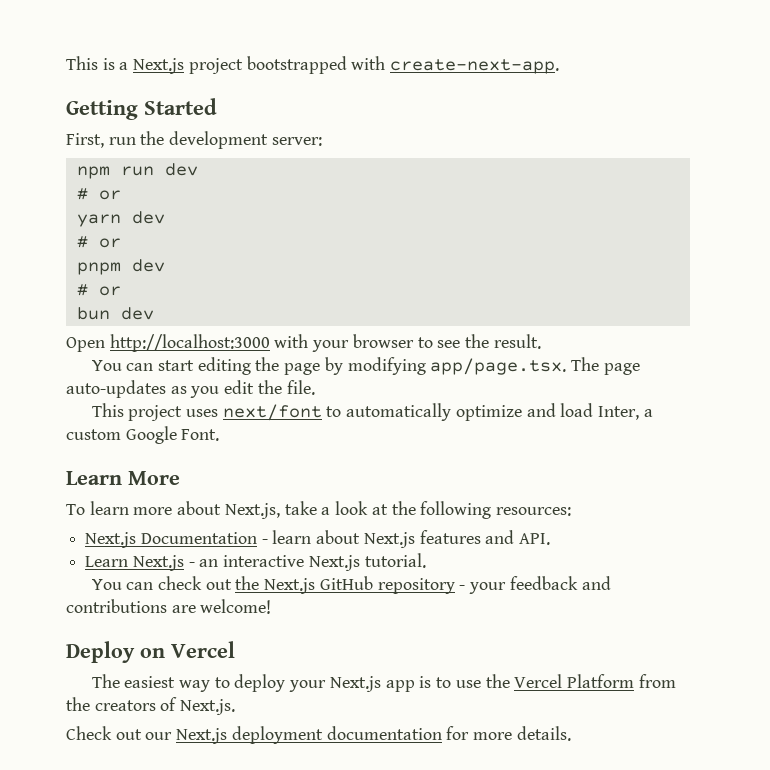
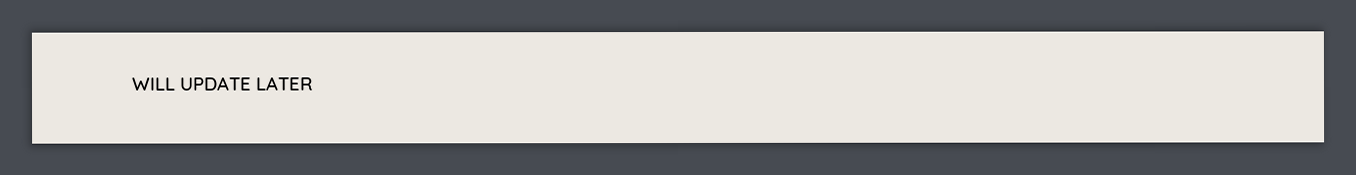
- This is a Next.js project bootstrapped with create-next-app.
- Getting Started
- First, run the development server:
- npm run dev
- # or
- yarn dev
- # or
- pnpm dev
- # or
- bun dev
- Open http://localhost:3000 with your browser to see the result.
- You can start editing the page by modifying app/page.tsx. The page auto-updates as you edit the file.
- This project uses next/font to automatically optimize and load Inter, a custom Google Font.
- Learn More
- To learn more about Next.js, take a look at the following resources:
- Next.js Documentation - learn about Next.js features and API.
- Learn Next.js - an interactive Next.js tutorial.
- You can check out the Next.js GitHub repository - your feedback and contributions are welcome!
- Deploy on Vercel
- The easiest way to deploy your Next.js app is to use the Vercel Platform from the creators of Next.js.
- Check out our Next.js deployment documentation for more details.
+ WILL UPDATE LATER

